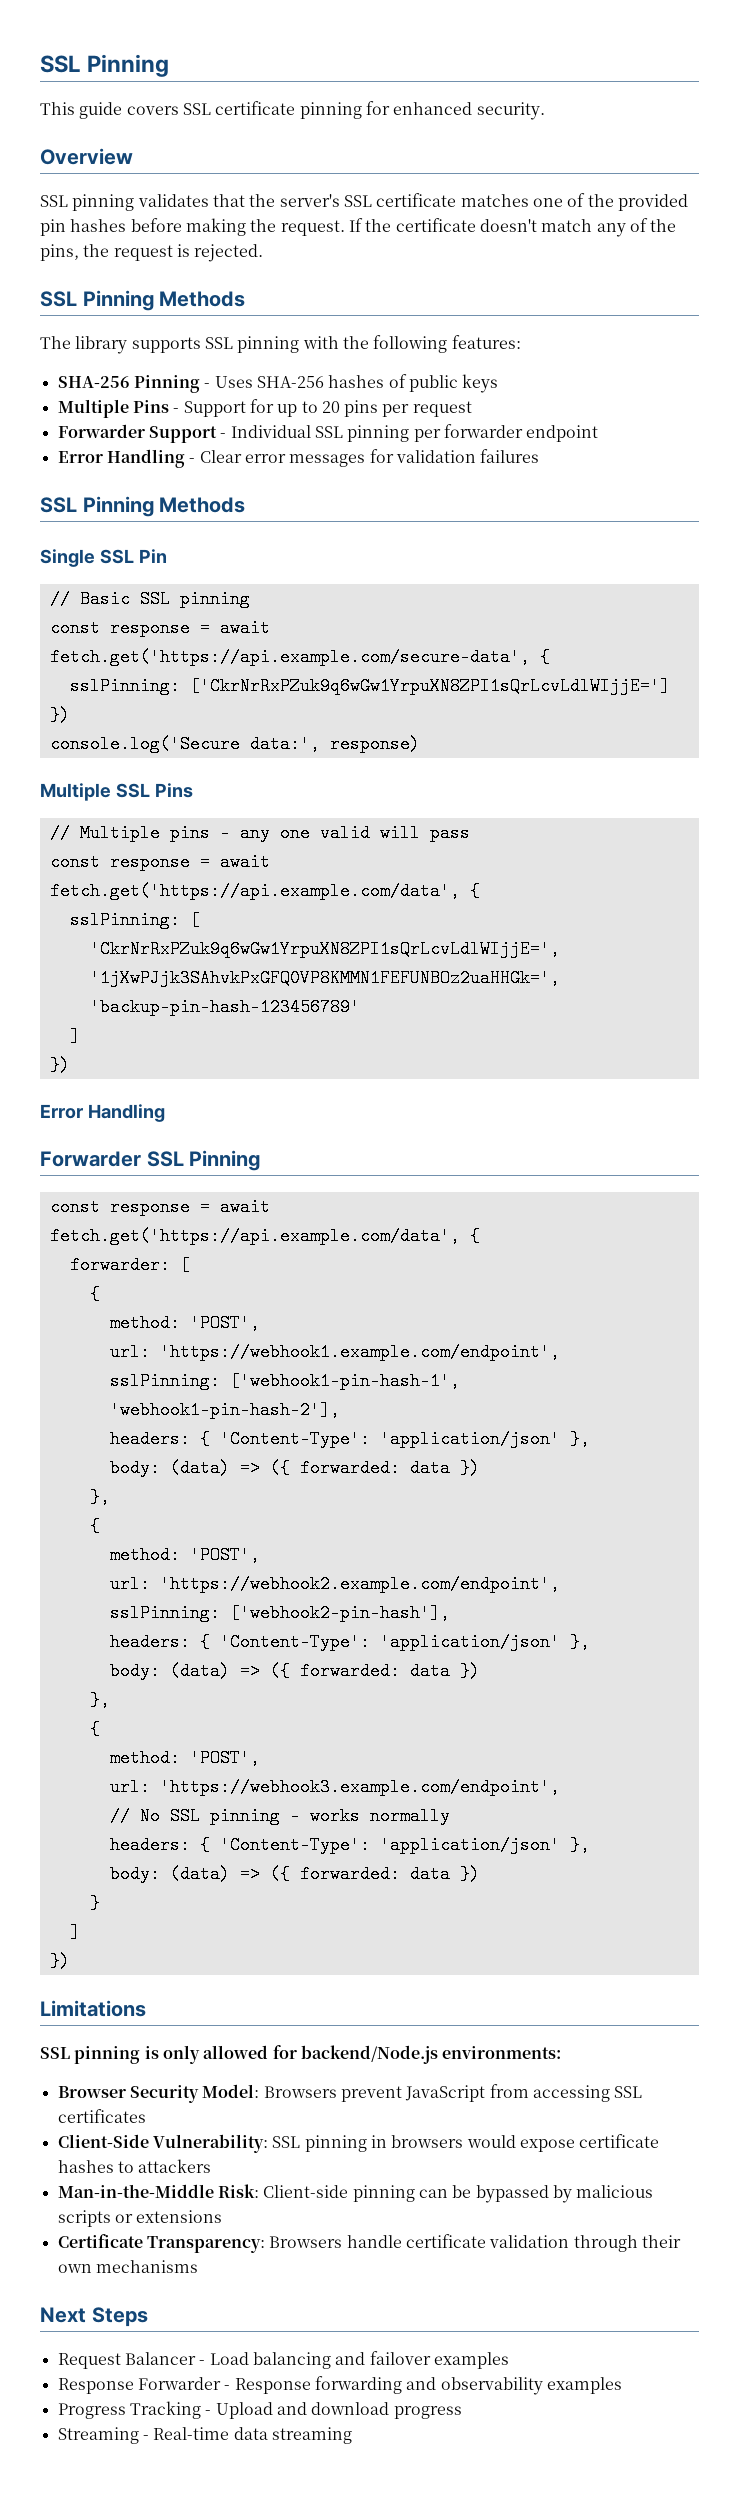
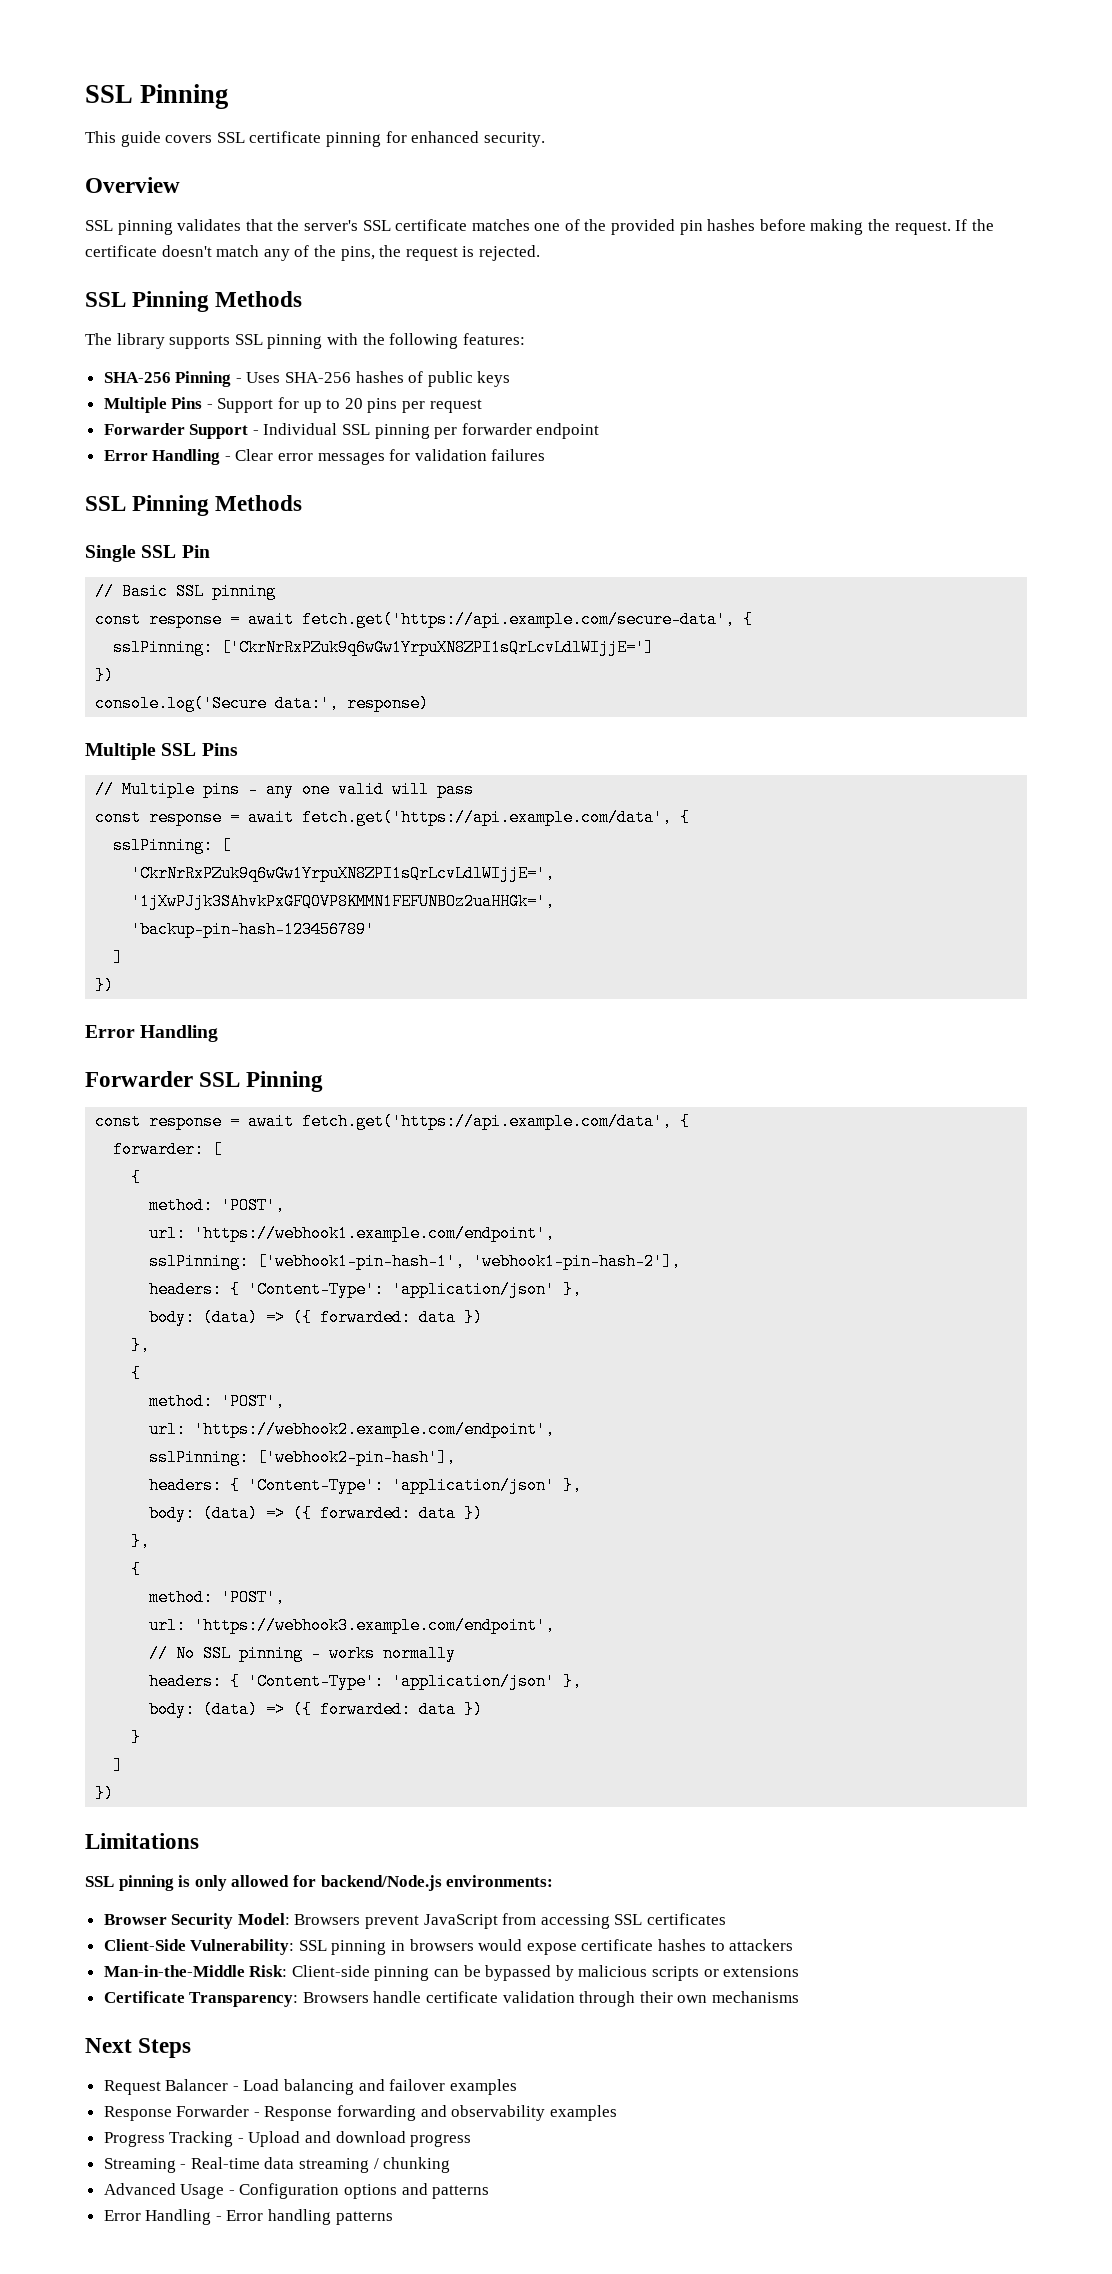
- Streaming - Real-time data streaming
+ Streaming - Real-time data streaming / chunking
+ Advanced Usage - Configuration options and patterns
+ Error Handling - Error handling patterns

